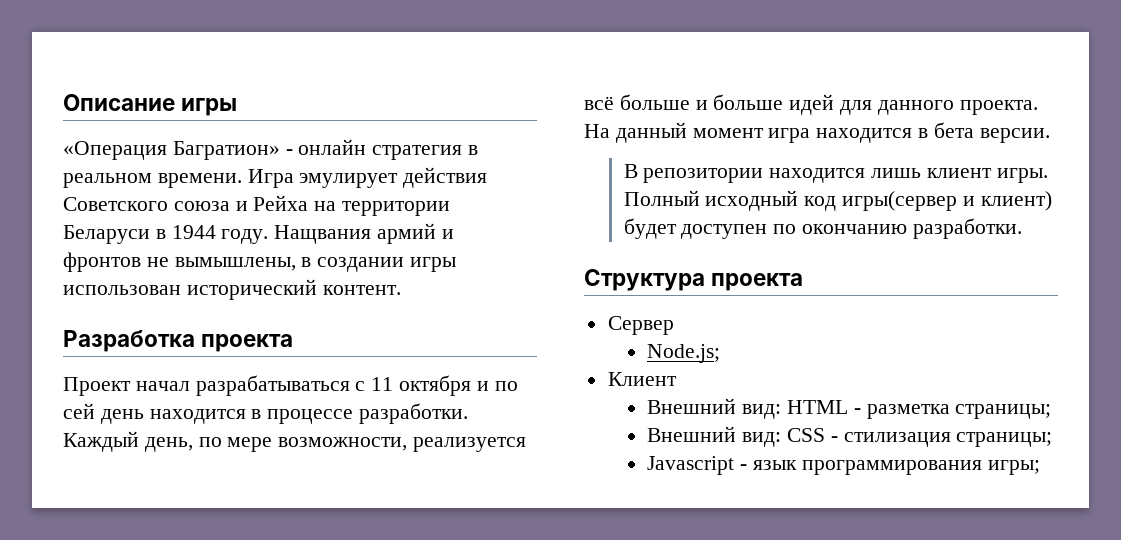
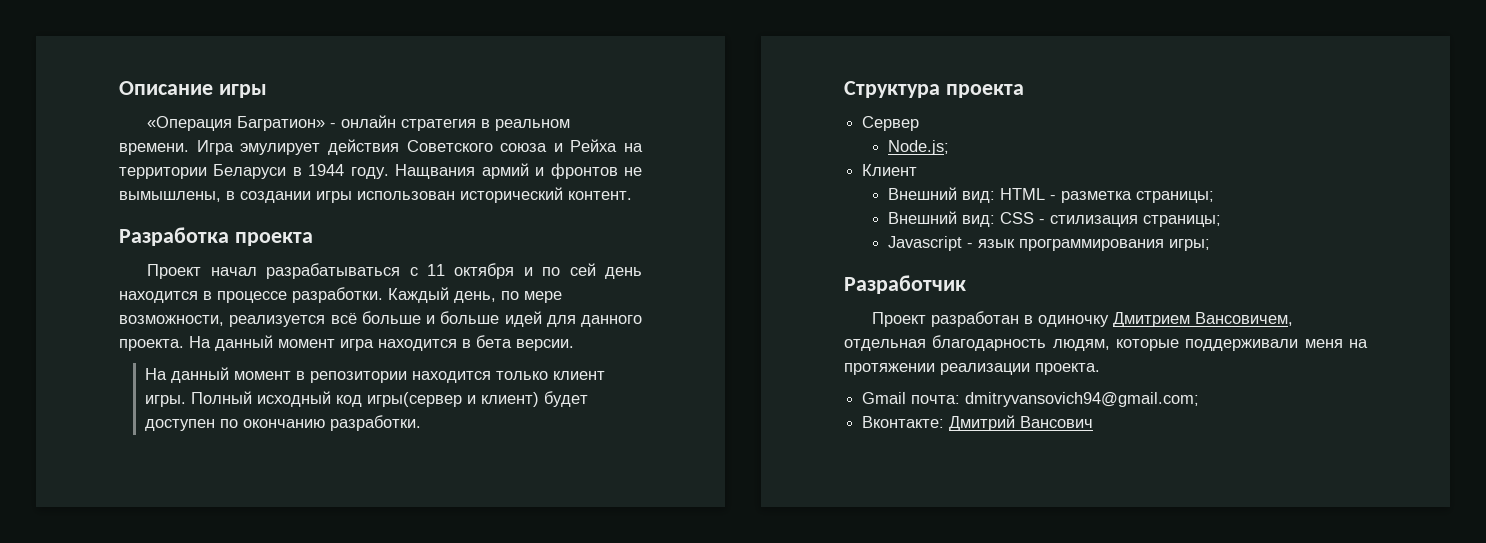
- В репозитории находится лишь клиент игры.
+ На данный момент в репозитории находится только клиент игры.
+ Разработчик
+ Проект разработан в одиночку Дмитрием Вансовичем, отдельная благодарность людям, которые поддерживали меня на протяжении реализации проекта.
+ Gmail почта: dmitryvansovich94@gmail.com;
+ Вконтакте: Дмитрий Вансович

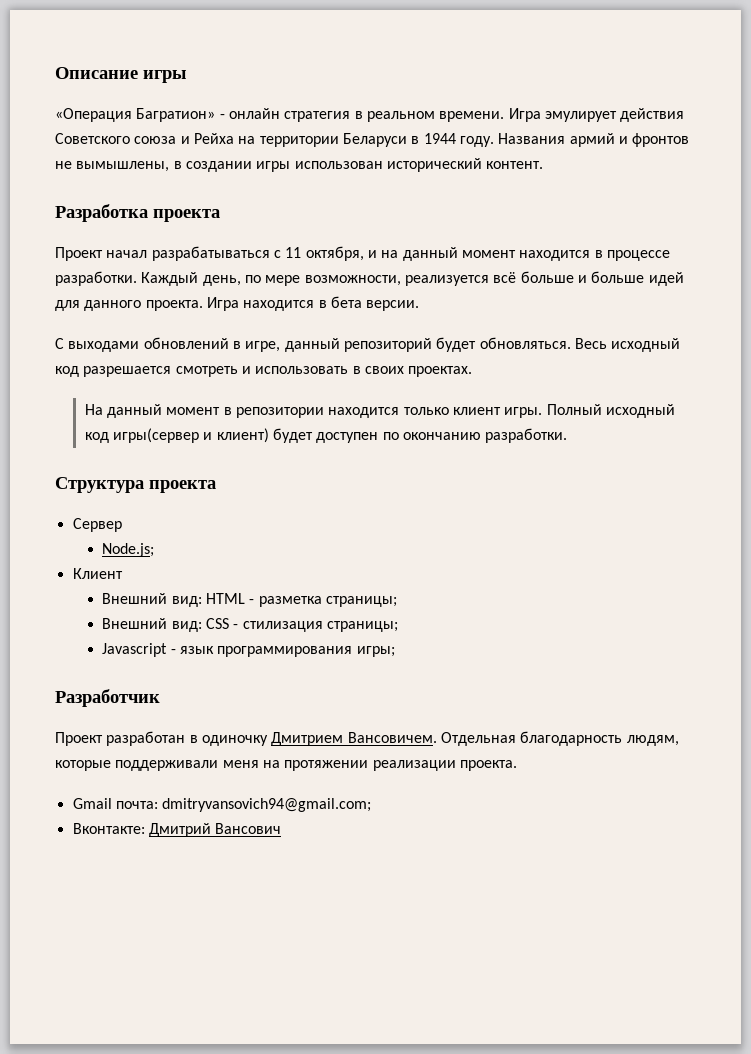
- Нащвания армий и фронтов не вымышлены, в создании игры использован исторический контент.
+ Названия армий и фронтов не вымышлены, в создании игры использован исторический контент.
- Проект начал разрабатываться с 11 октября и по сей день находится в процессе разработки.
+ Проект начал разрабатываться с 11 октября, и на данный момент находится в процессе разработки.
- На данный момент игра находится в бета версии.
+ Игра находится в бета версии.
+ С выходами обновлений в игре, данный репозиторий будет обновляться. Весь исходный код разрешается смотреть и использовать в своих проектах.
- Проект разработан в одиночку Дмитрием Вансовичем, отдельная благодарность людям, которые поддерживали меня на протяжении реализации проекта.
+ Проект разработан в одиночку Дмитрием Вансовичем. Отдельная благодарность людям, которые поддерживали меня на протяжении реализации проекта.

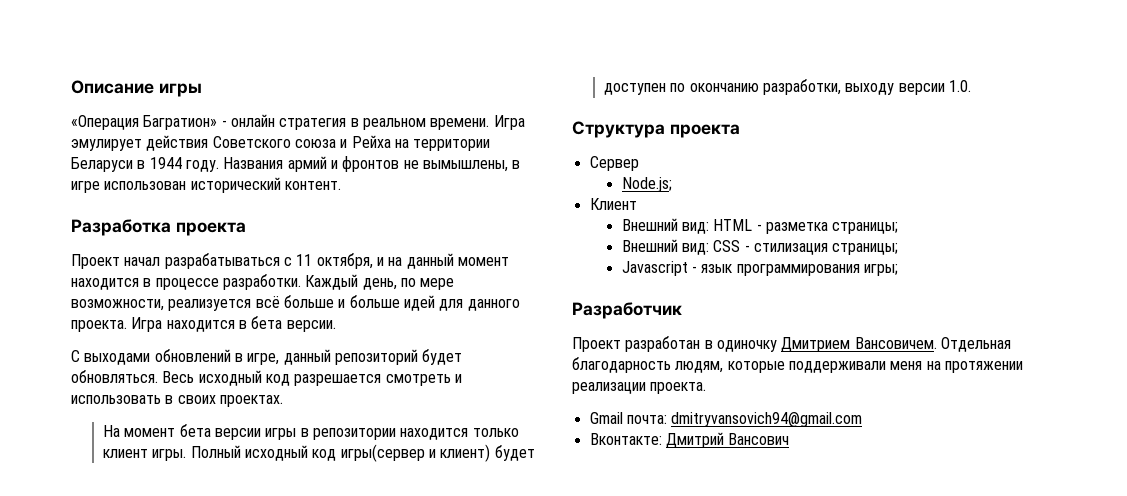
- Названия армий и фронтов не вымышлены, в создании игры использован исторический контент.
+ Названия армий и фронтов не вымышлены, в игре использован исторический контент.
- На данный момент в репозитории находится только клиент игры.
+ На момент бета версии игры в репозитории находится только клиент игры.
- Полный исходный код игры(сервер и клиент) будет доступен по окончанию разработки.
+ Полный исходный код игры(сервер и клиент) будет доступен по окончанию разработки, выходу версии 1.0.
- Gmail почта: dmitryvansovich94@gmail.com;
+ Gmail почта: dmitryvansovich94@gmail.com

